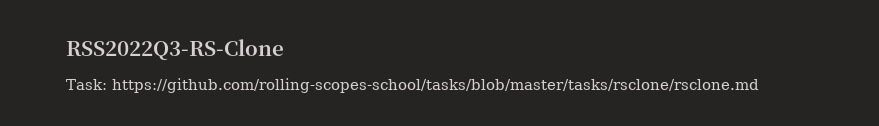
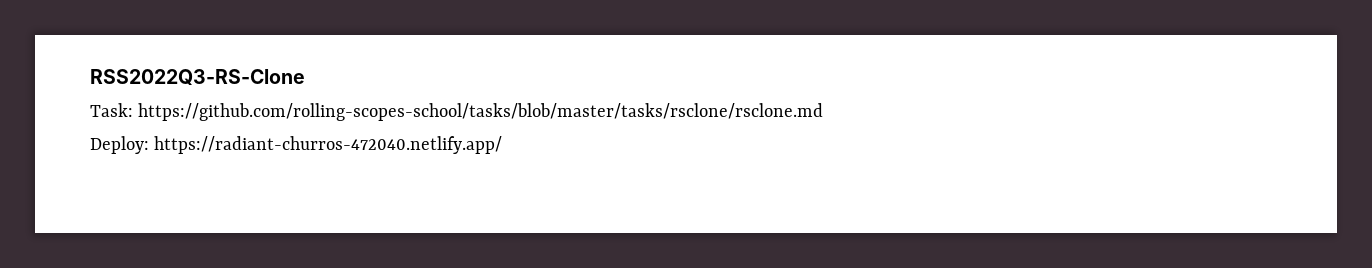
+ Deploy: https://radiant-churros-472040.netlify.app/

